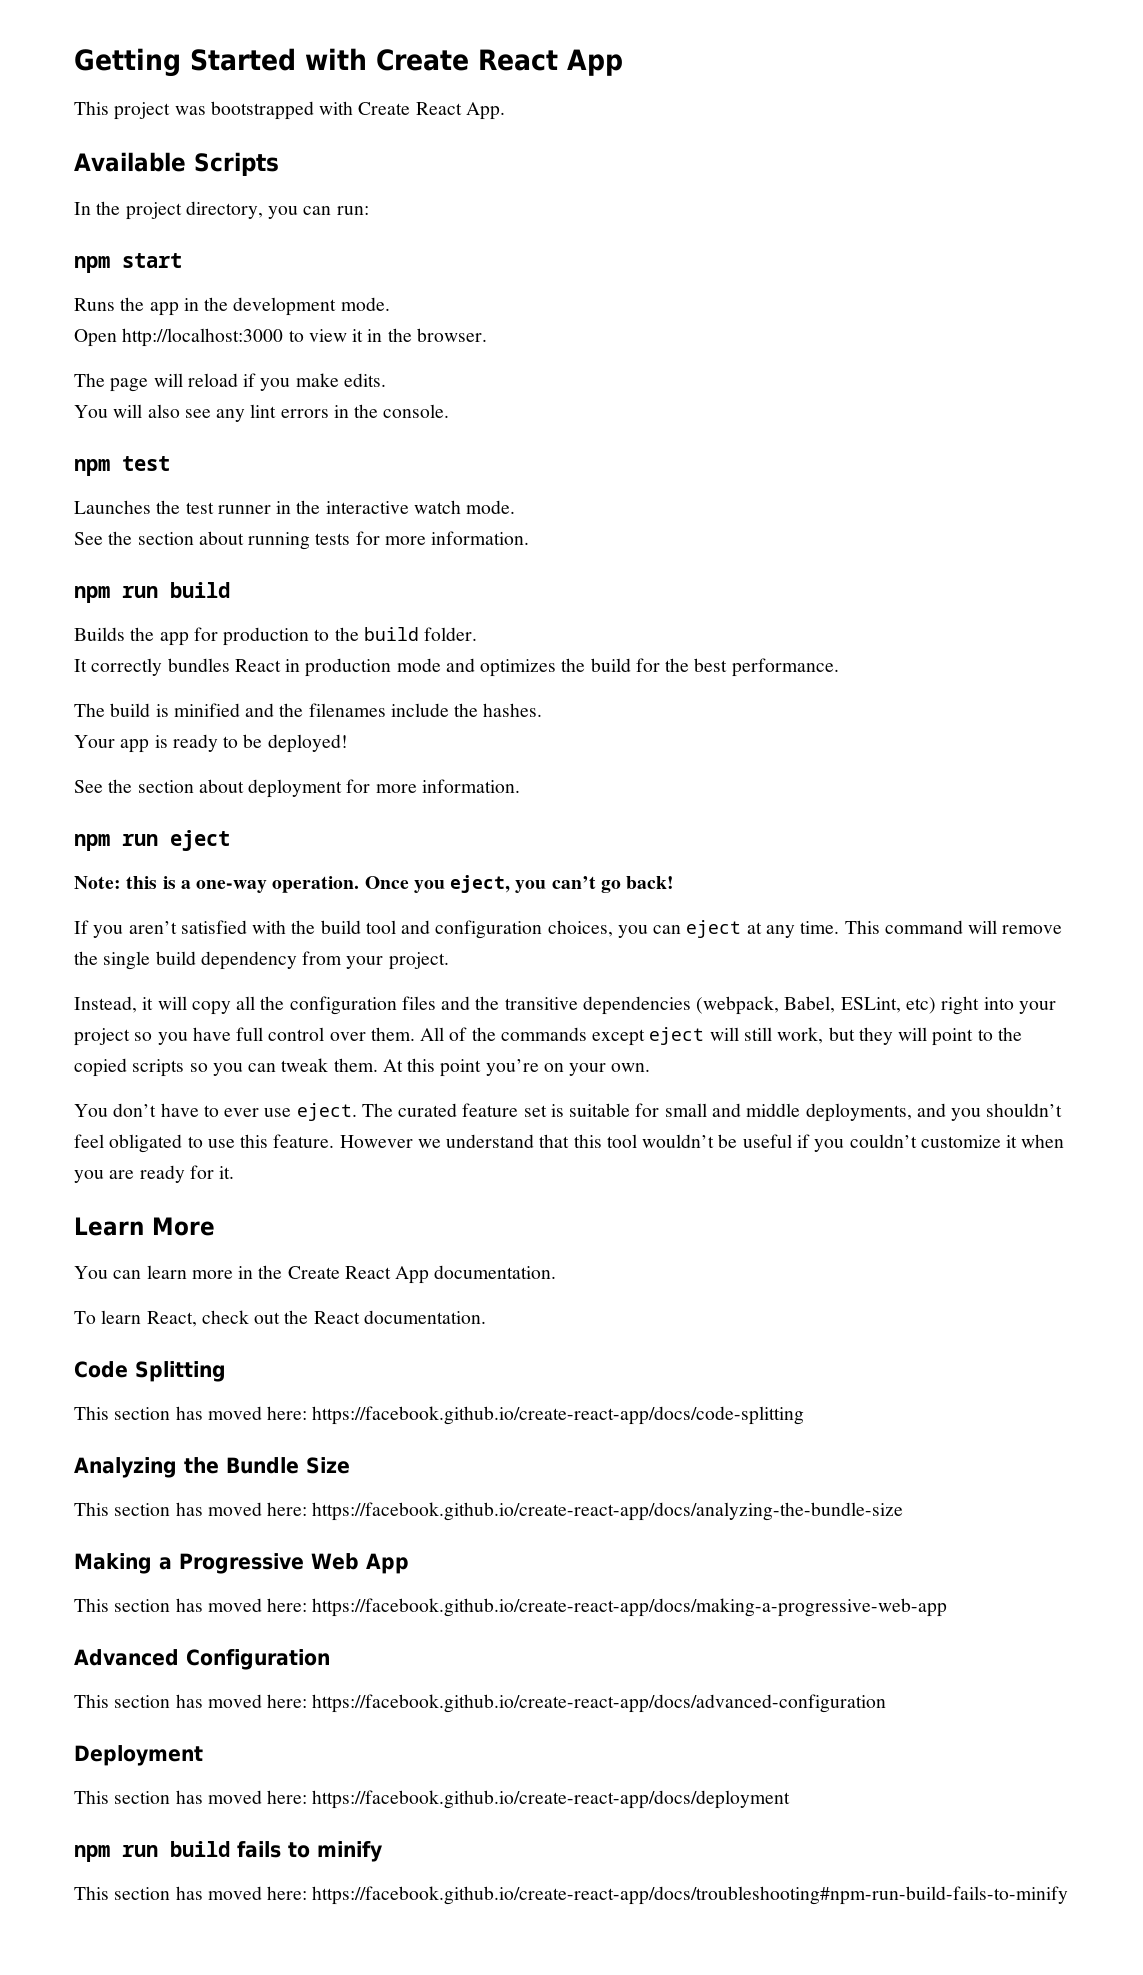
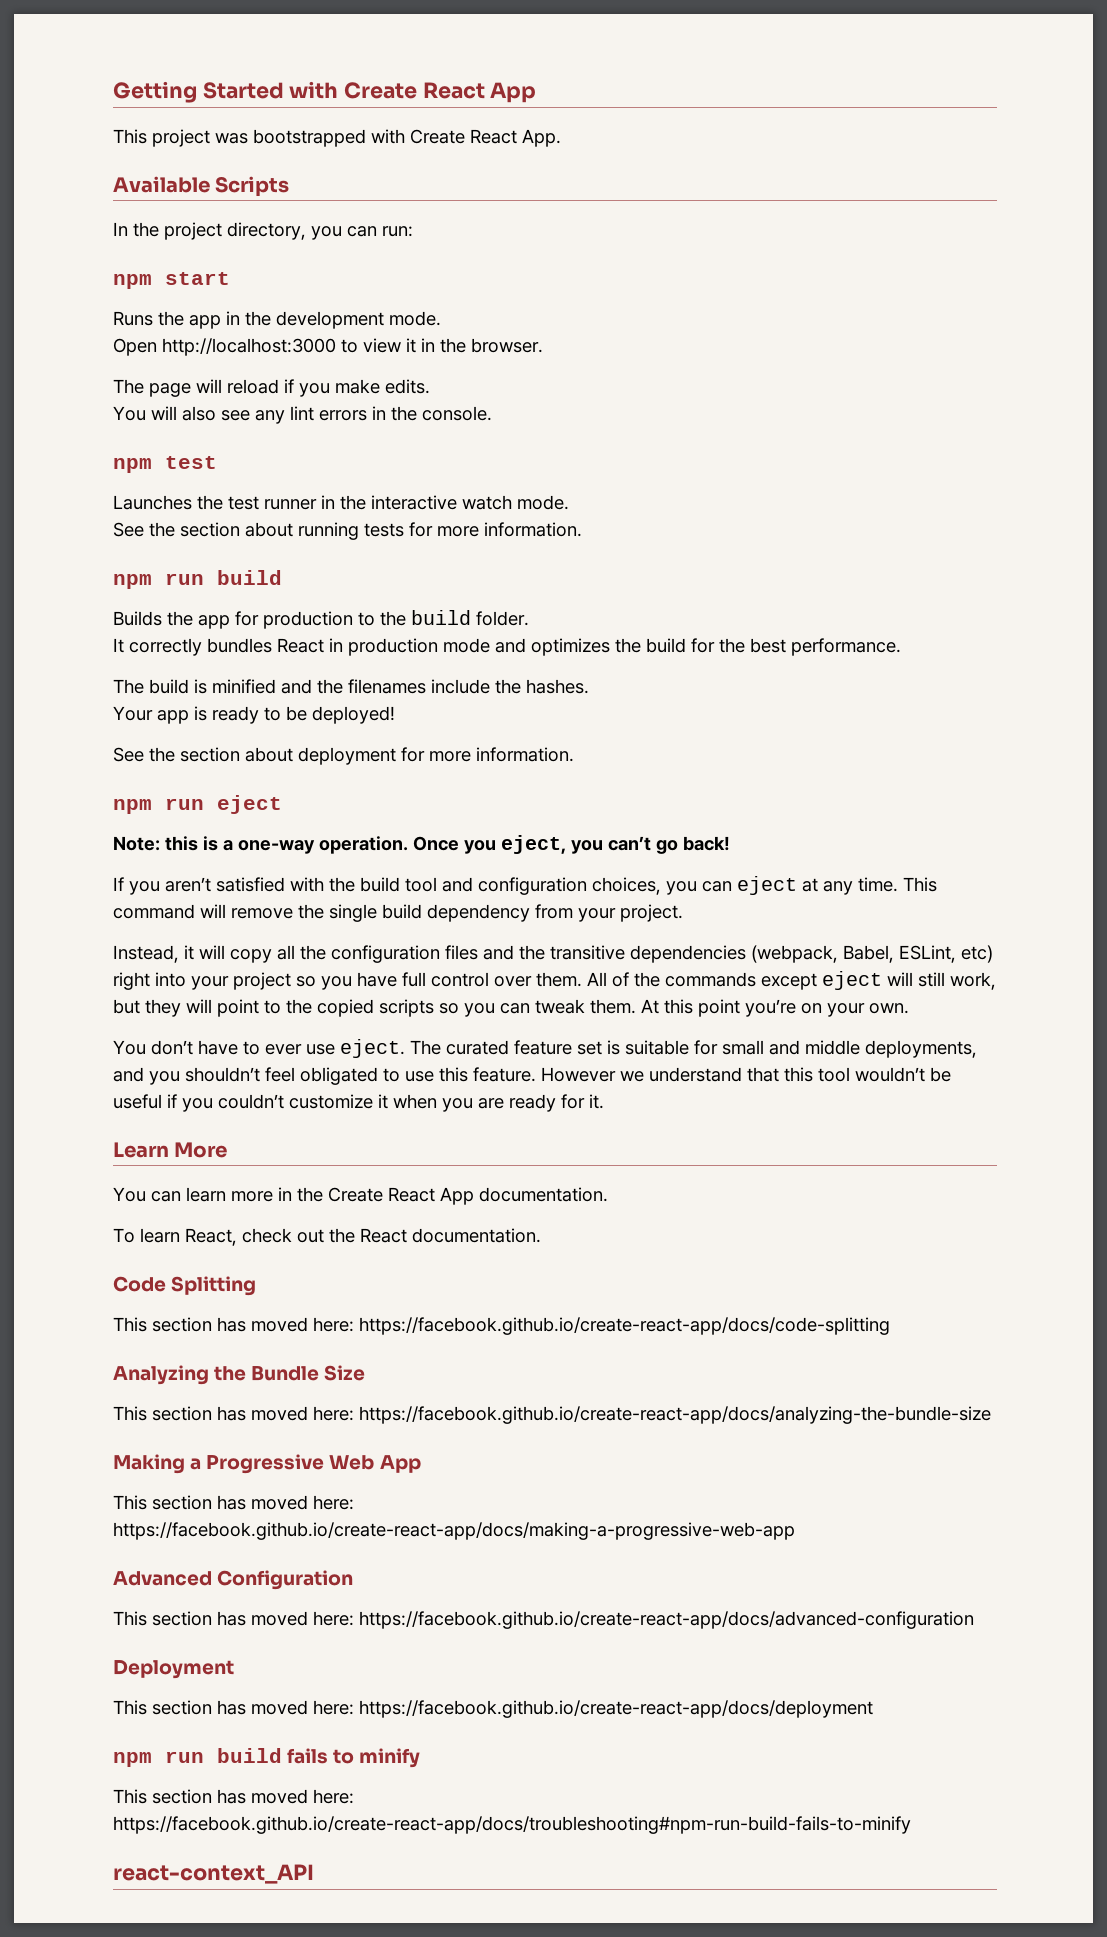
+ react-context_API

